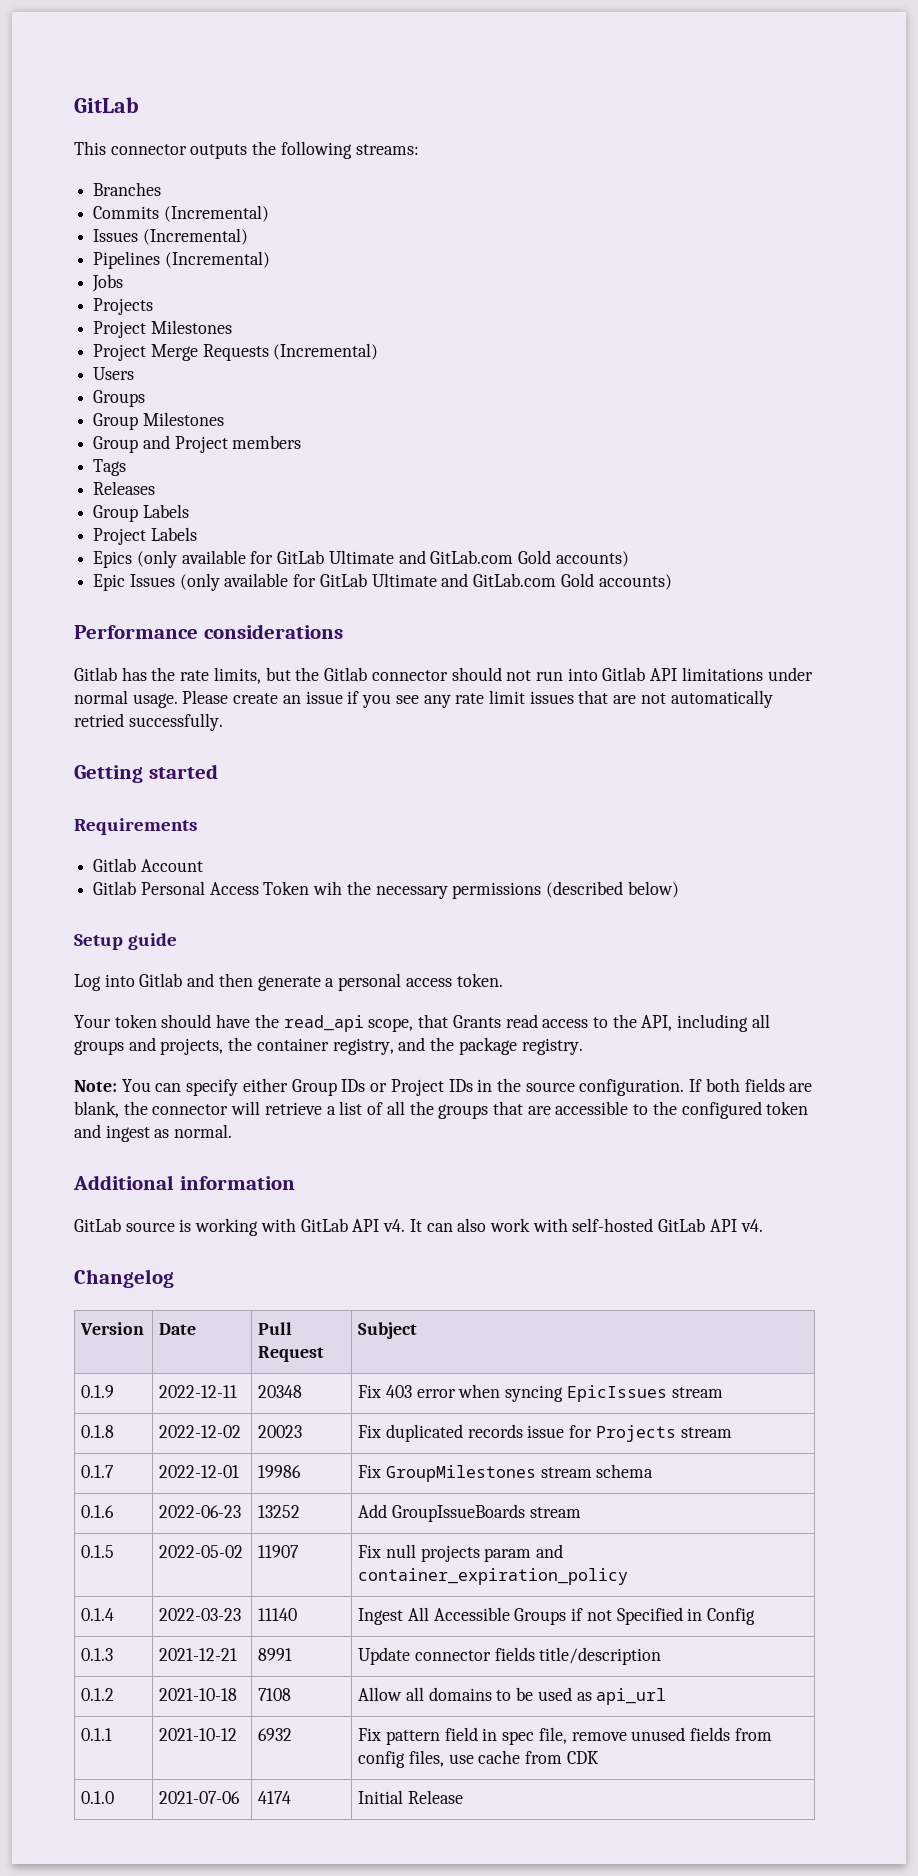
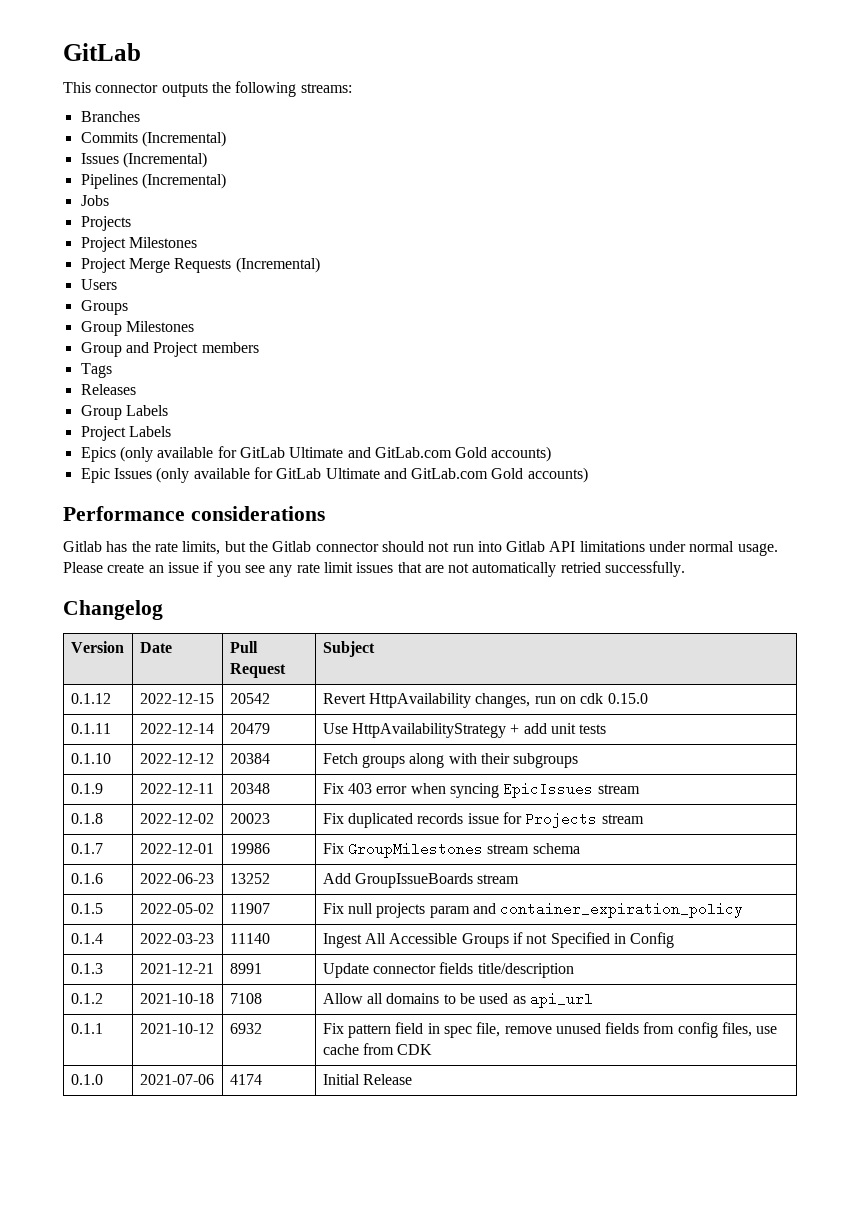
- Getting started
- Requirements
- Gitlab Account
- Gitlab Personal Access Token wih the necessary permissions (described below)
- Setup guide
- Log into Gitlab and then generate a personal access token.
- Your token should have the read_api scope, that Grants read access to the API, including all groups and projects, the container registry, and the package registry.
- Note: You can specify either Group IDs or Project IDs in the source configuration. If both fields are blank, the connector will retrieve a list of all the groups that are accessible to the configured token and ingest as normal.
- Additional information
- GitLab source is working with GitLab API v4. It can also work with self-hosted GitLab API v4.
+ 0.1.12 | 2022-12-15 | 20542 | Revert HttpAvailability changes, run on cdk 0.15.0
+ 0.1.11 | 2022-12-14 | 20479 | Use HttpAvailabilityStrategy + add unit tests
+ 0.1.10 | 2022-12-12 | 20384 | Fetch groups along with their subgroups

